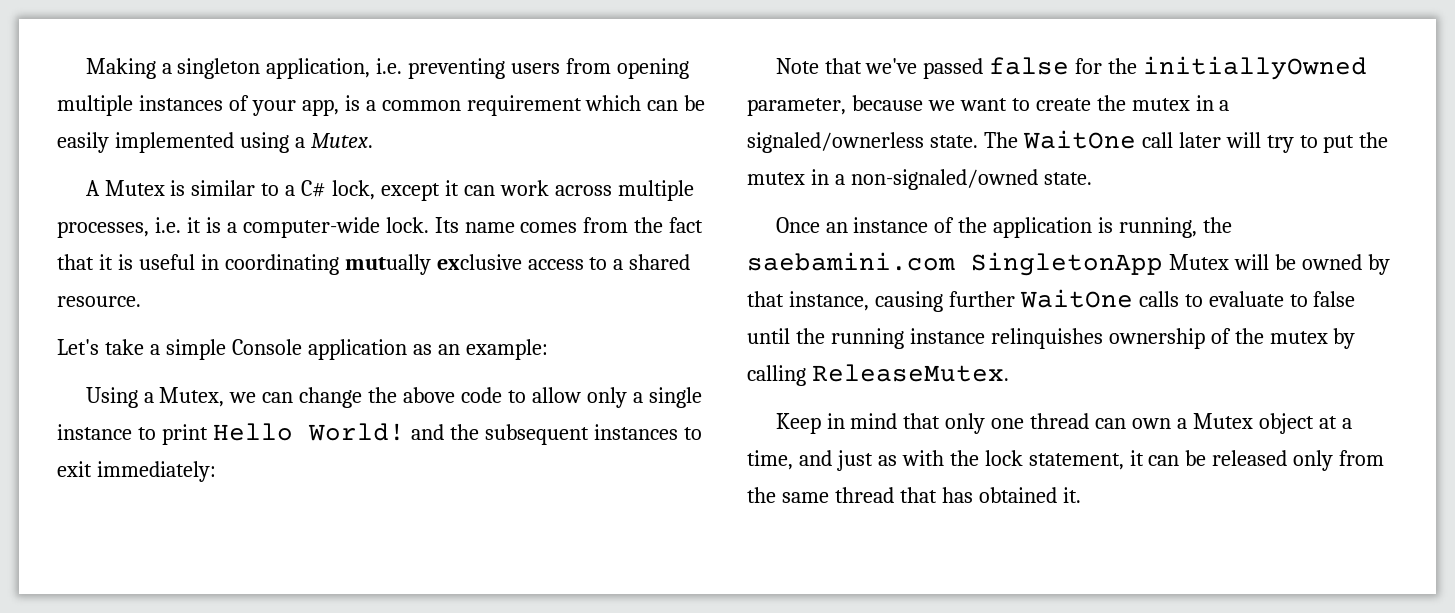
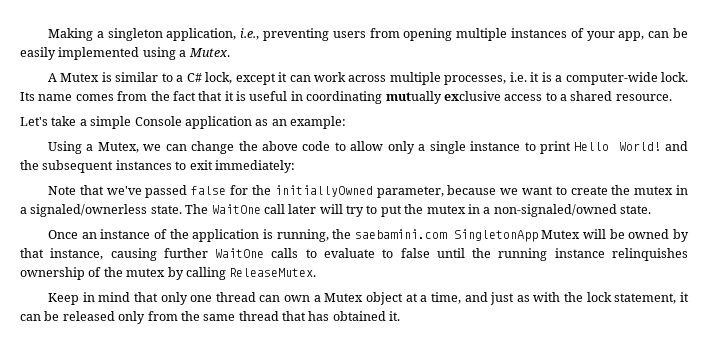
- Making a singleton application, i.e. preventing users from opening multiple instances of your app, is a common requirement which can be easily implemented using a Mutex.
+ Making a singleton application, i.e., preventing users from opening multiple instances of your app, can be easily implemented using a Mutex.

